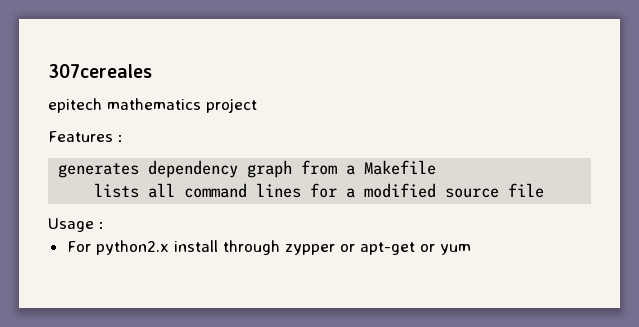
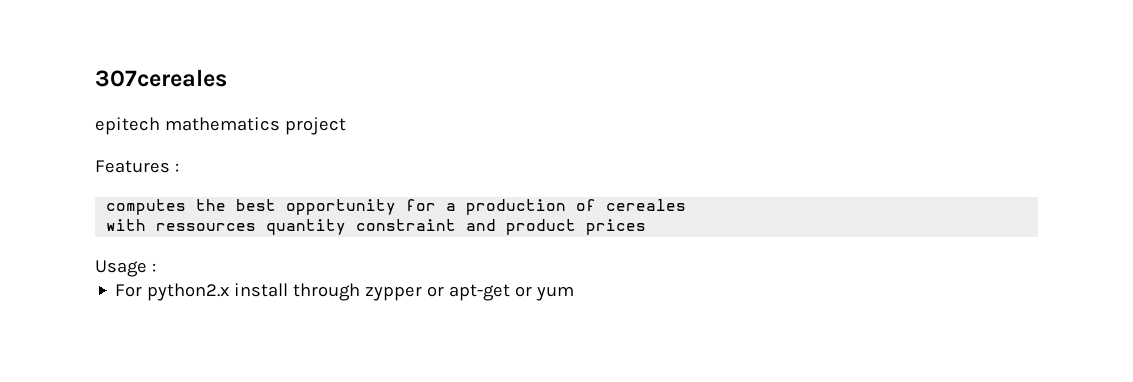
- generates dependency graph from a Makefile
- lists all command lines for a modified source file
+ computes the best opportunity for a production of cereales
+ with ressources quantity constraint and product prices

